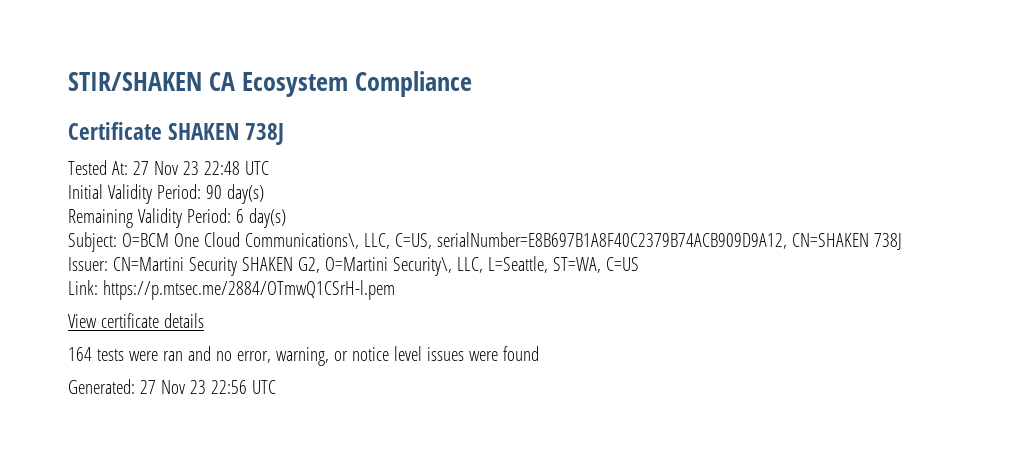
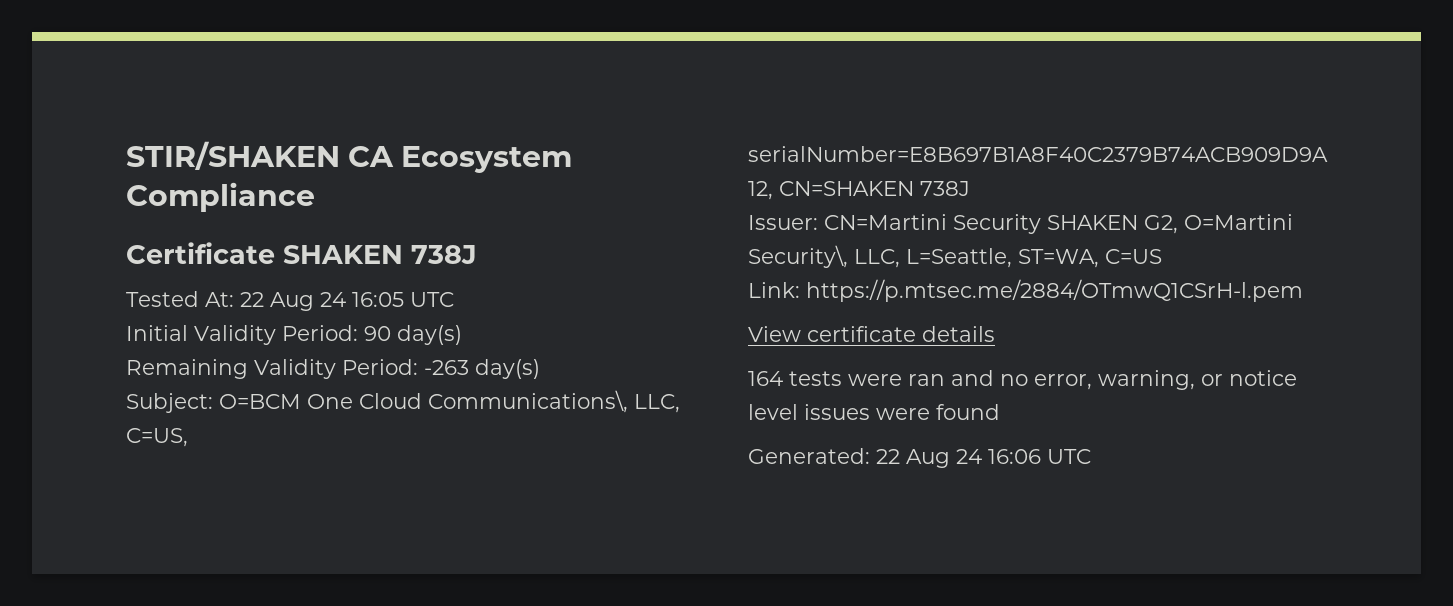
- Tested At: 27 Nov 23 22:48 UTC
+ Tested At: 22 Aug 24 16:05 UTC
- Remaining Validity Period: 6 day(s)
+ Remaining Validity Period: -263 day(s)
- Generated: 27 Nov 23 22:56 UTC
+ Generated: 22 Aug 24 16:06 UTC

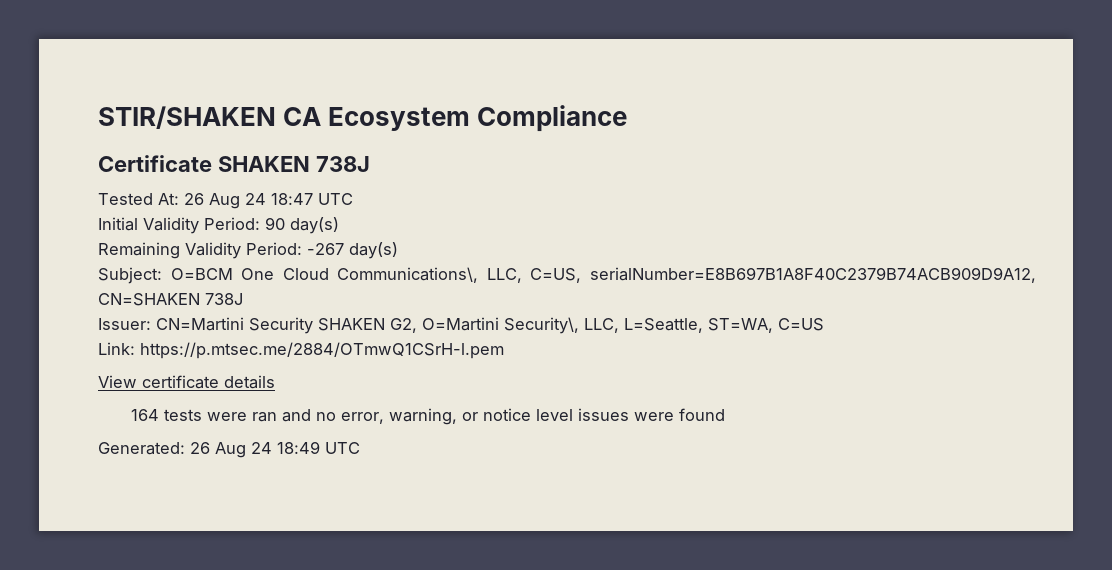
- Tested At: 22 Aug 24 16:05 UTC
+ Tested At: 26 Aug 24 18:47 UTC
- Remaining Validity Period: -263 day(s)
+ Remaining Validity Period: -267 day(s)
- Generated: 22 Aug 24 16:06 UTC
+ Generated: 26 Aug 24 18:49 UTC

